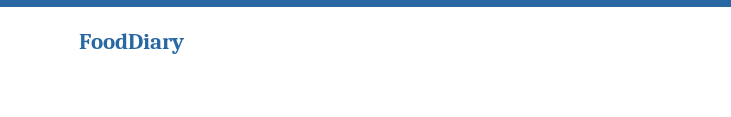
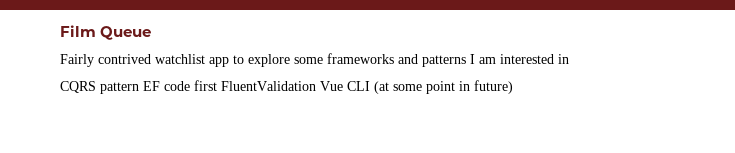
- FoodDiary
+ Film Queue
+ Fairly contrived watchlist app to explore some frameworks and patterns I am interested in
+ CQRS pattern EF code first FluentValidation Vue CLI (at some point in future)

